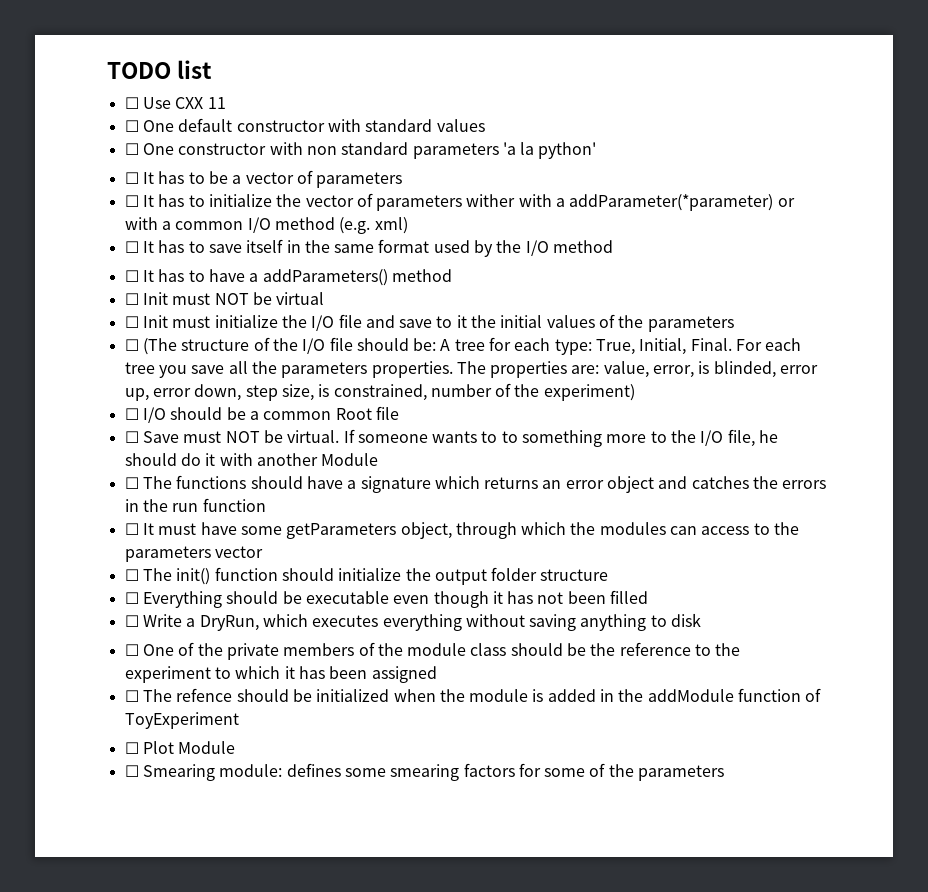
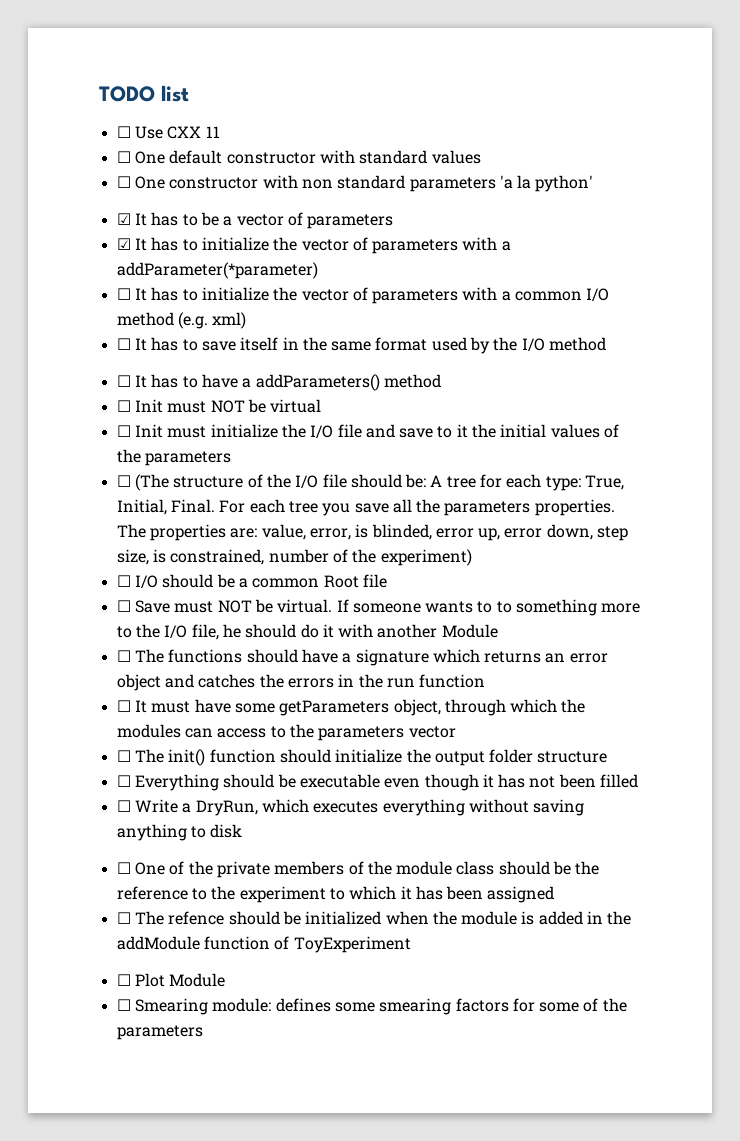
- ☐ It has to be a vector of parameters
+ ☑ It has to be a vector of parameters
+ ☑ It has to initialize the vector of parameters with a addParameter(*parameter)
- ☐ It has to initialize the vector of parameters wither with a addParameter(*parameter) or with a common I/O method (e.g. xml)
+ ☐ It has to initialize the vector of parameters with a common I/O method (e.g. xml)

